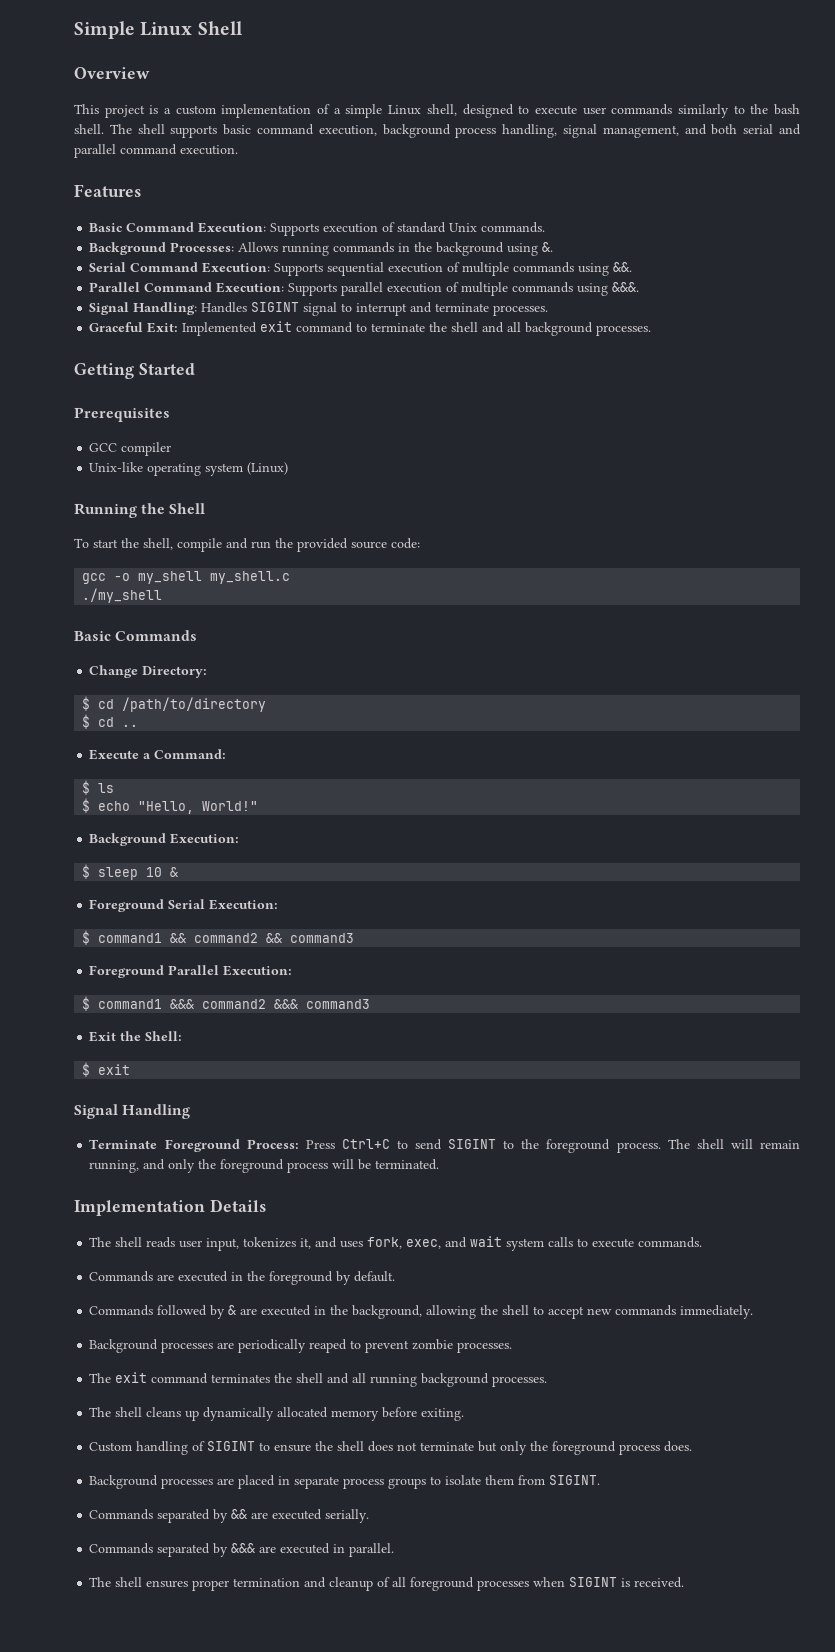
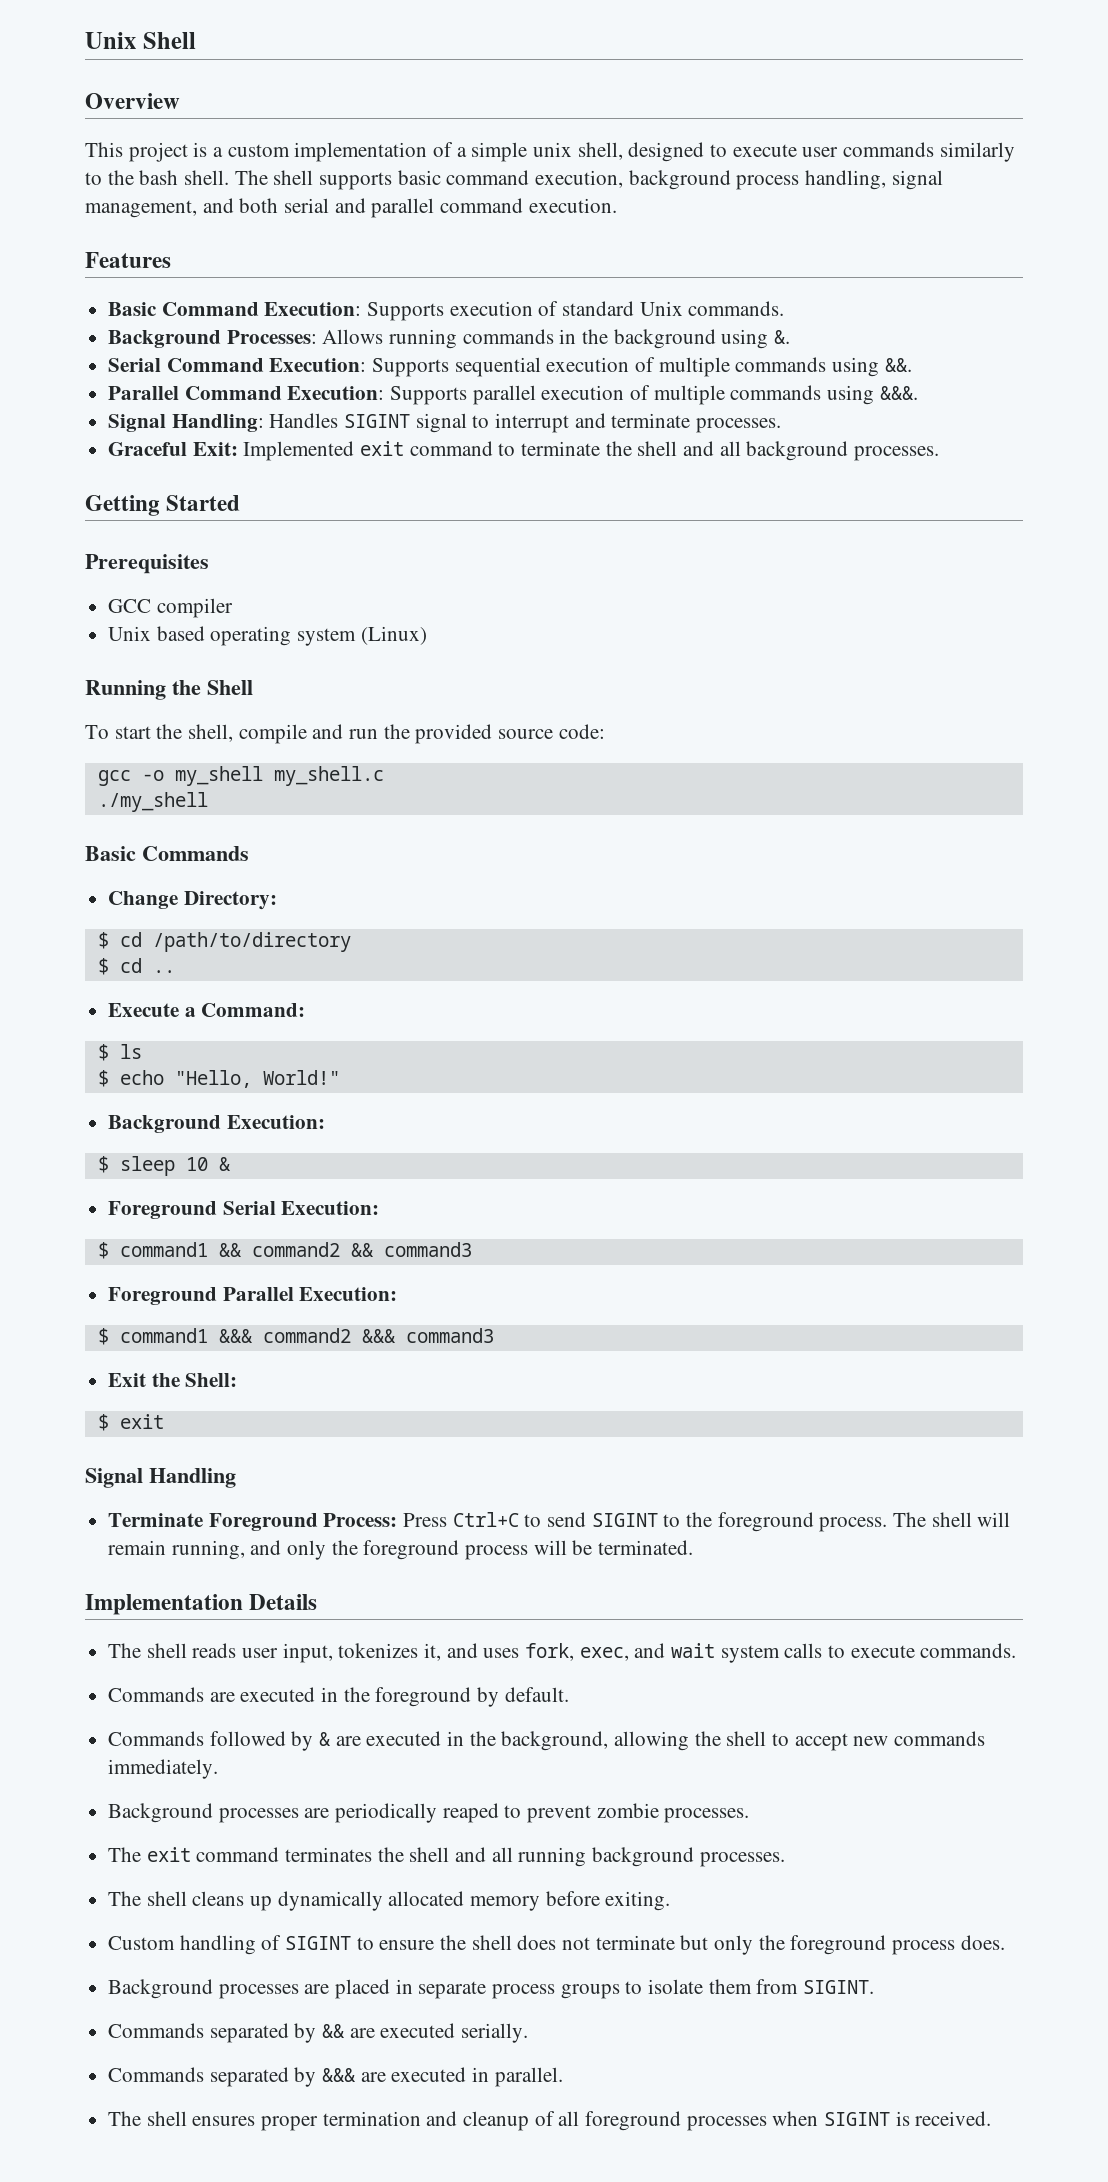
- Simple Linux Shell
+ Unix Shell
- This project is a custom implementation of a simple Linux shell, designed to execute user commands similarly to the bash shell.
+ This project is a custom implementation of a simple unix shell, designed to execute user commands similarly to the bash shell.
- Unix-like operating system (Linux)
+ Unix based operating system (Linux)

